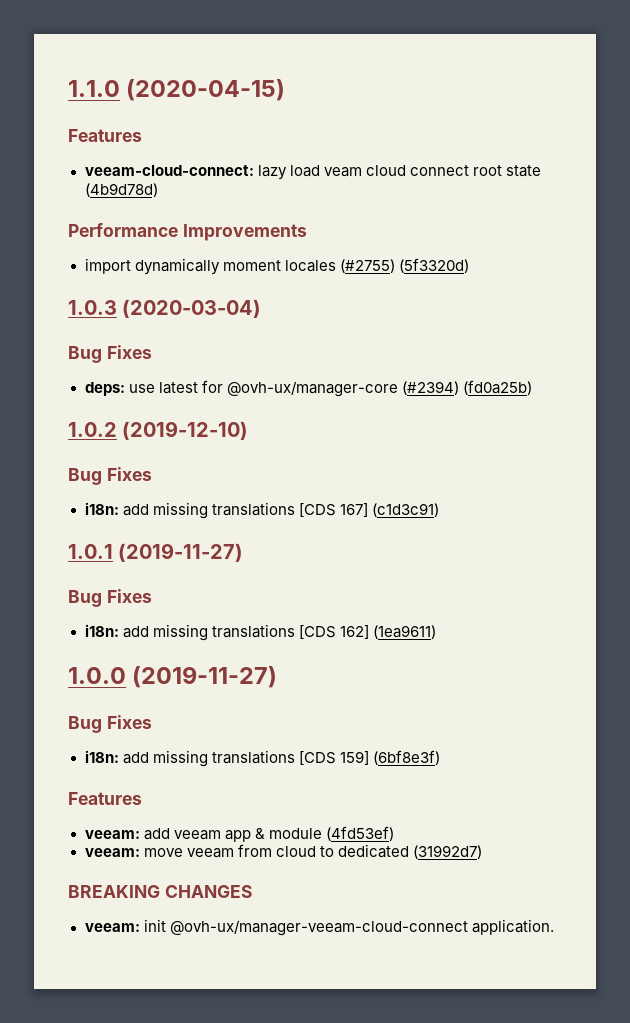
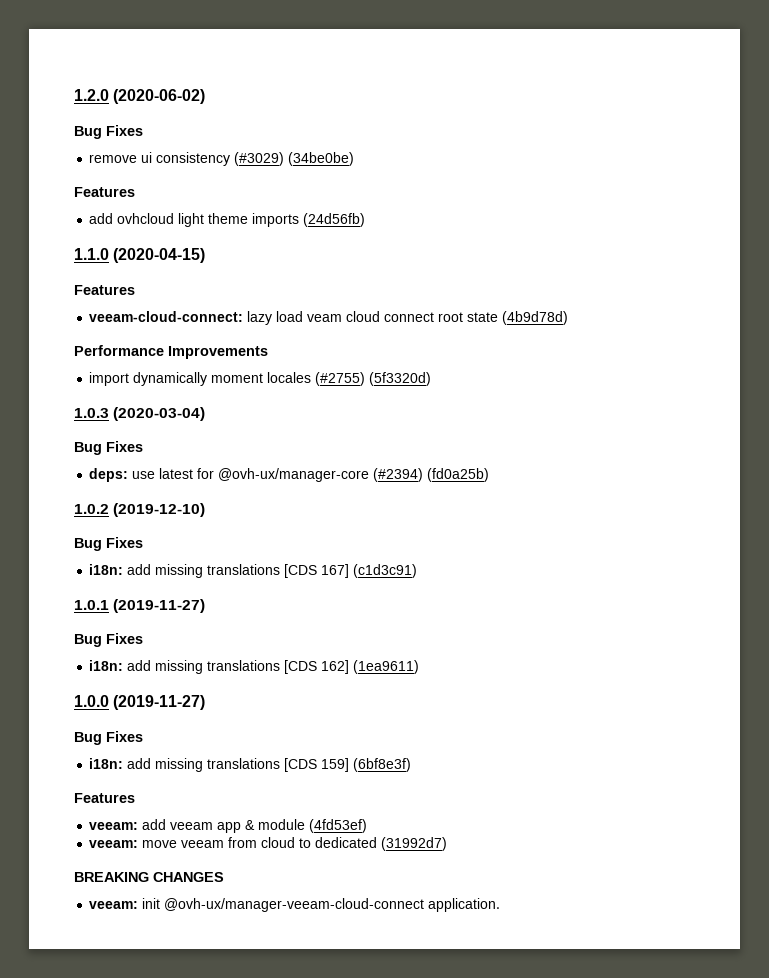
+ 1.2.0 (2020-06-02)
+ Bug Fixes
+ remove ui consistency (#3029) (34be0be)
+ Features
+ add ovhcloud light theme imports (24d56fb)

